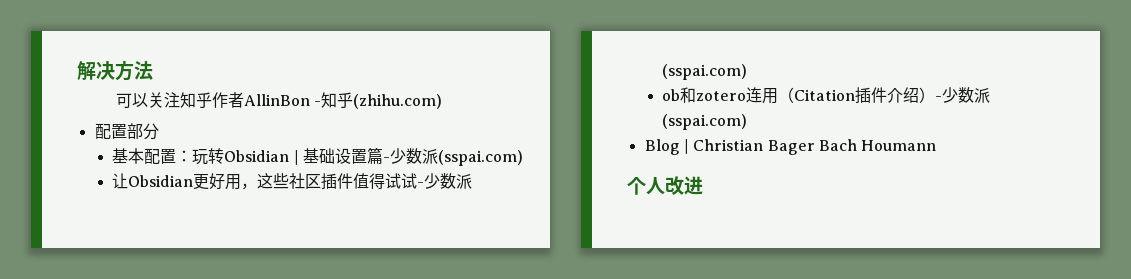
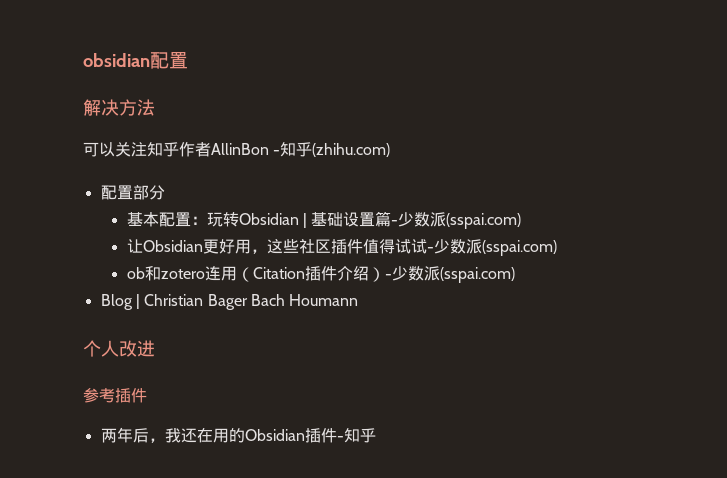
+ obsidian配置
+ 参考插件
+ 两年后，我还在用的Obsidian插件-知乎

